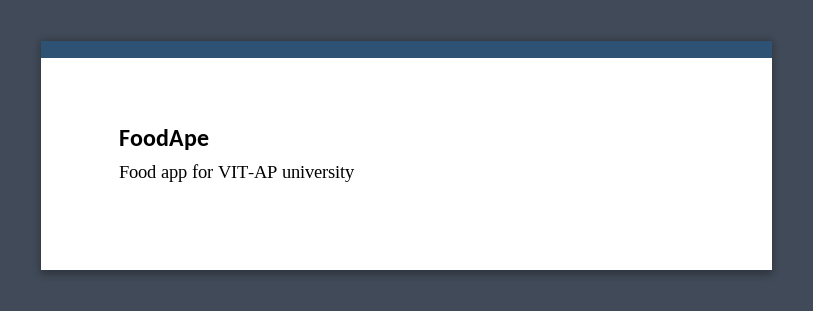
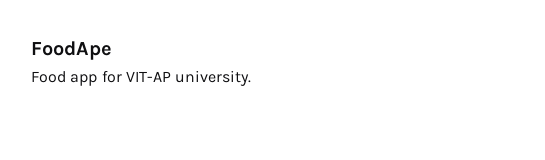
- Food app for VIT-AP university
+ Food app for VIT-AP university.

